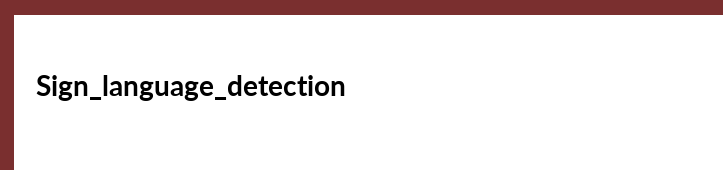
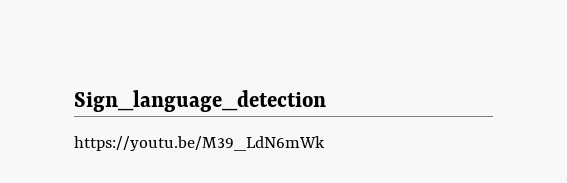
+ https://youtu.be/M39_LdN6mWk

